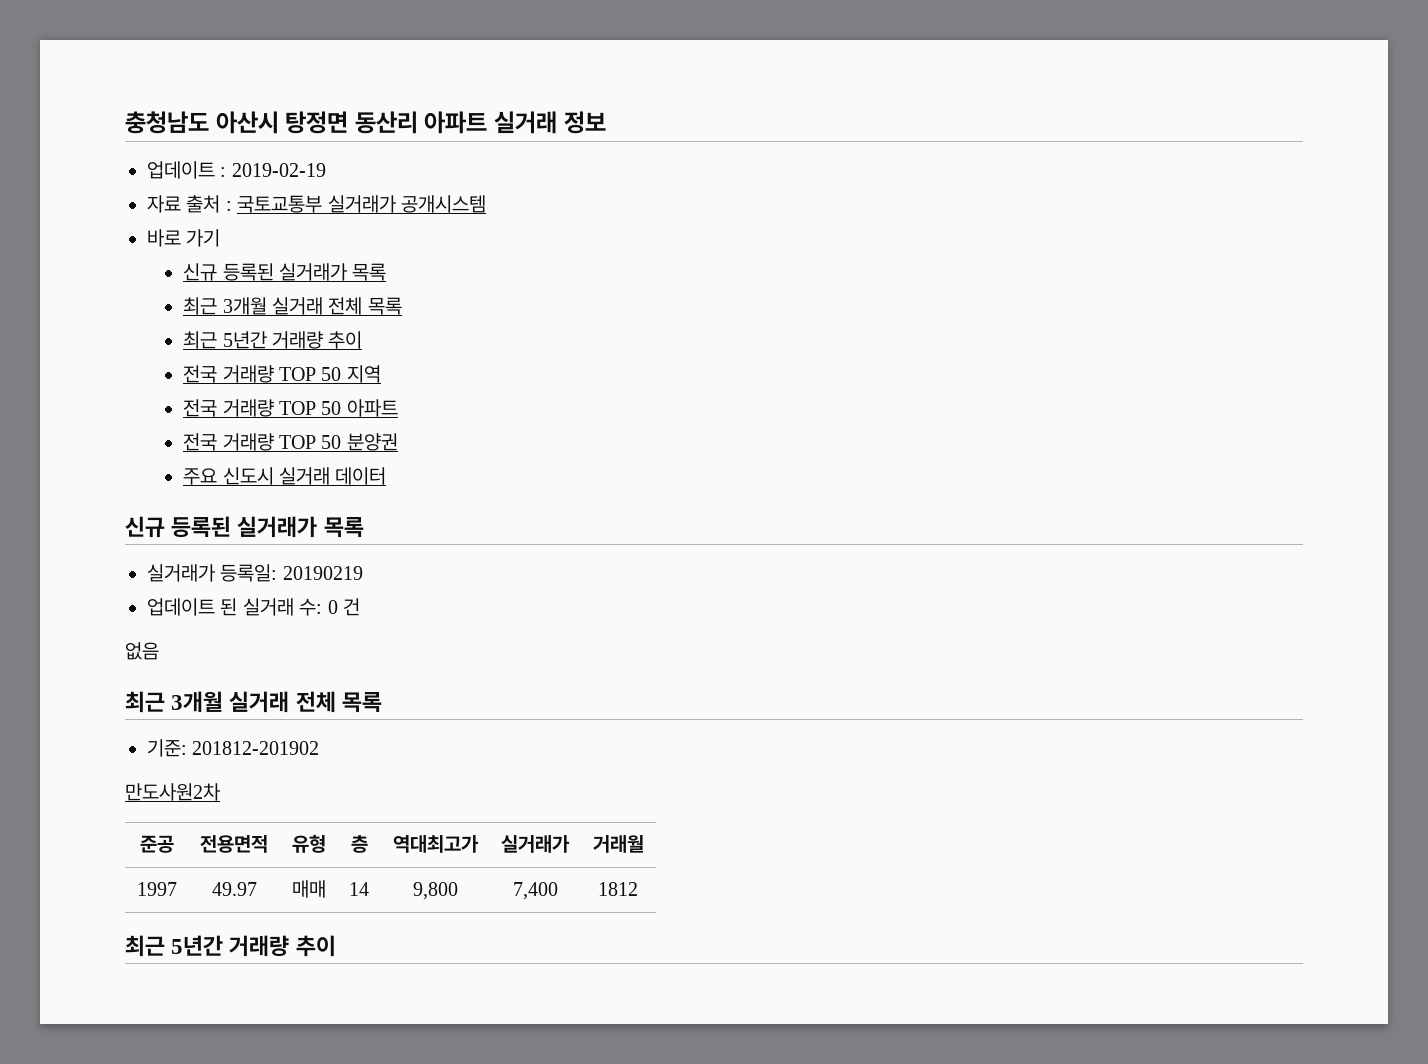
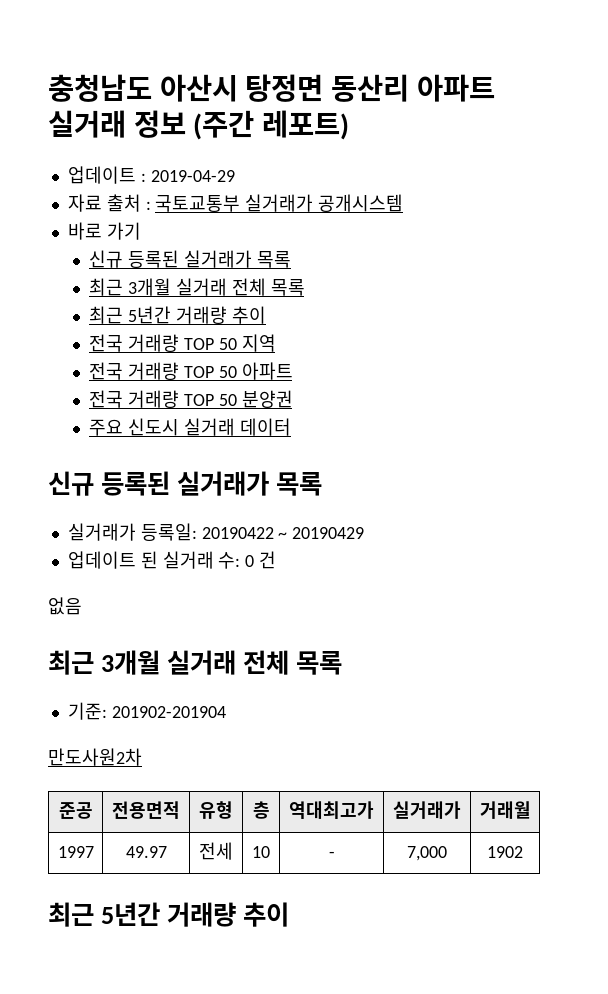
- 충청남도 아산시 탕정면 동산리 아파트 실거래 정보
+ 충청남도 아산시 탕정면 동산리 아파트 실거래 정보 (주간 레포트)
- 업데이트 : 2019-02-19
+ 업데이트 : 2019-04-29
- 실거래가 등록일: 20190219
+ 실거래가 등록일: 20190422 ~ 20190429
- 기준: 201812-201902
+ 기준: 201902-201904
- 1997 | 49.97 | 매매 | 14 | 9,800 | 7,400 | 1812
+ 1997 | 49.97 | 전세 | 10 | - | 7,000 | 1902

